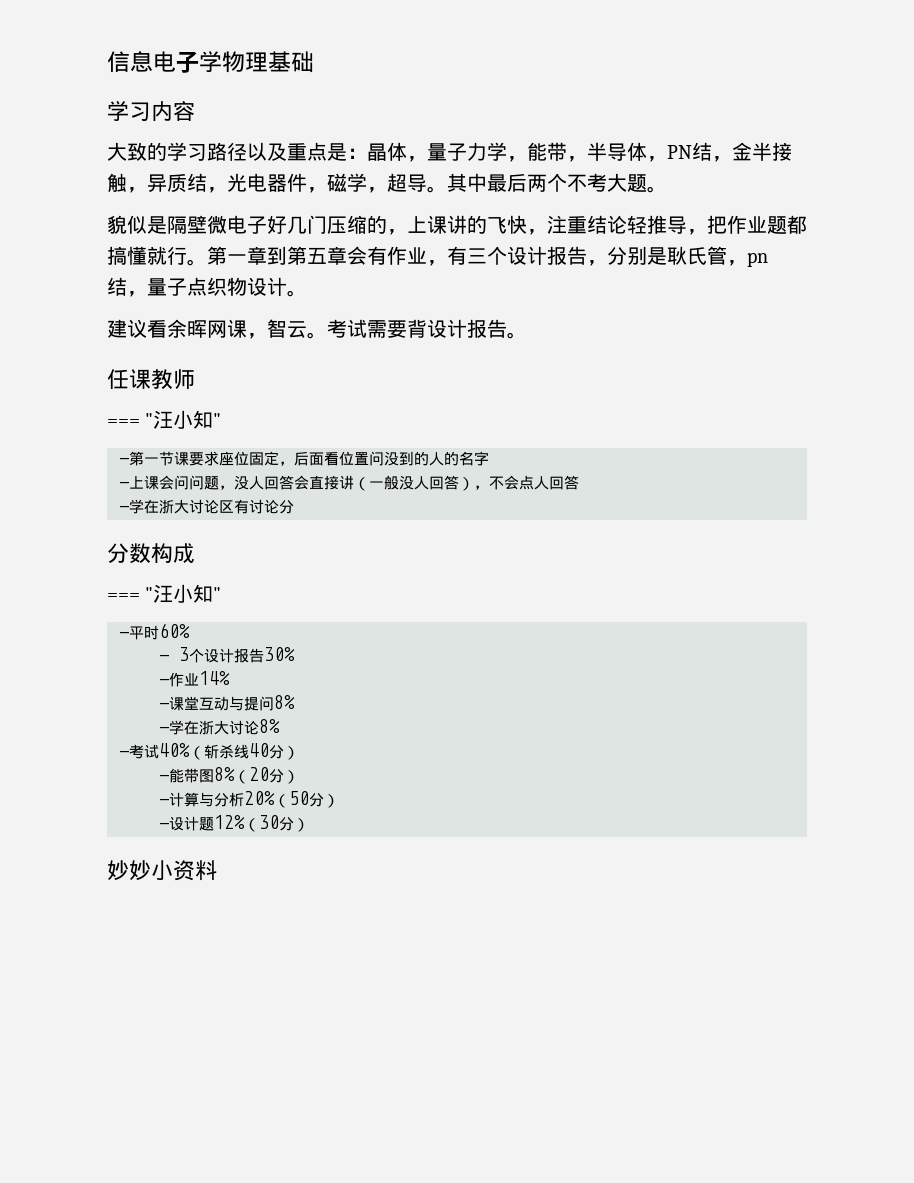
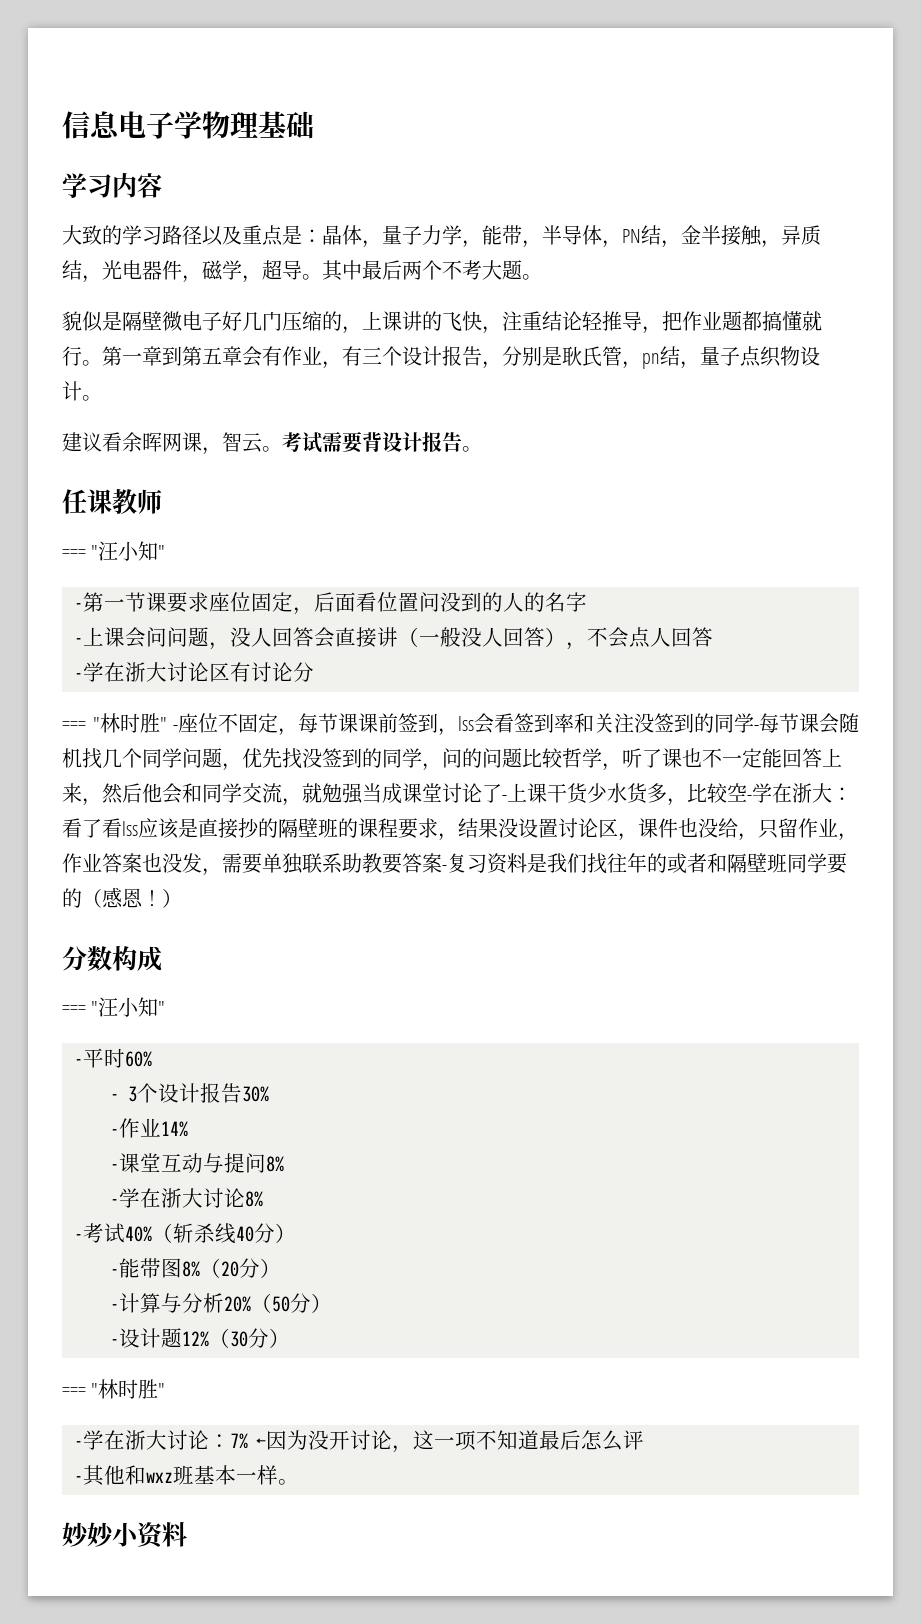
+ === "林时胜" -座位不固定，每节课课前签到，lss会看签到率和关注没签到的同学-每节课会随机找几个同学问题，优先找没签到的同学，问的问题比较哲学，听了课也不一定能回答上来，然后他会和同学交流，就勉强当成课堂讨论了-上课干货少水货多，比较空-学在浙大：看了看lss应该是直接抄的隔壁班的课程要求，结果没设置讨论区，课件也没给，只留作业，作业答案也没发，需要单独联系助教要答案-复习资料是我们找往年的或者和隔壁班同学要的（感恩！）
  -设计题12%（30分）
+ === "林时胜"
+ -学在浙大讨论：7% ←因为没开讨论，这一项不知道最后怎么评
+ -其他和wxz班基本一样。

